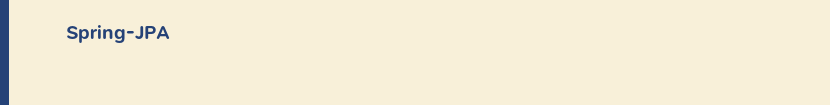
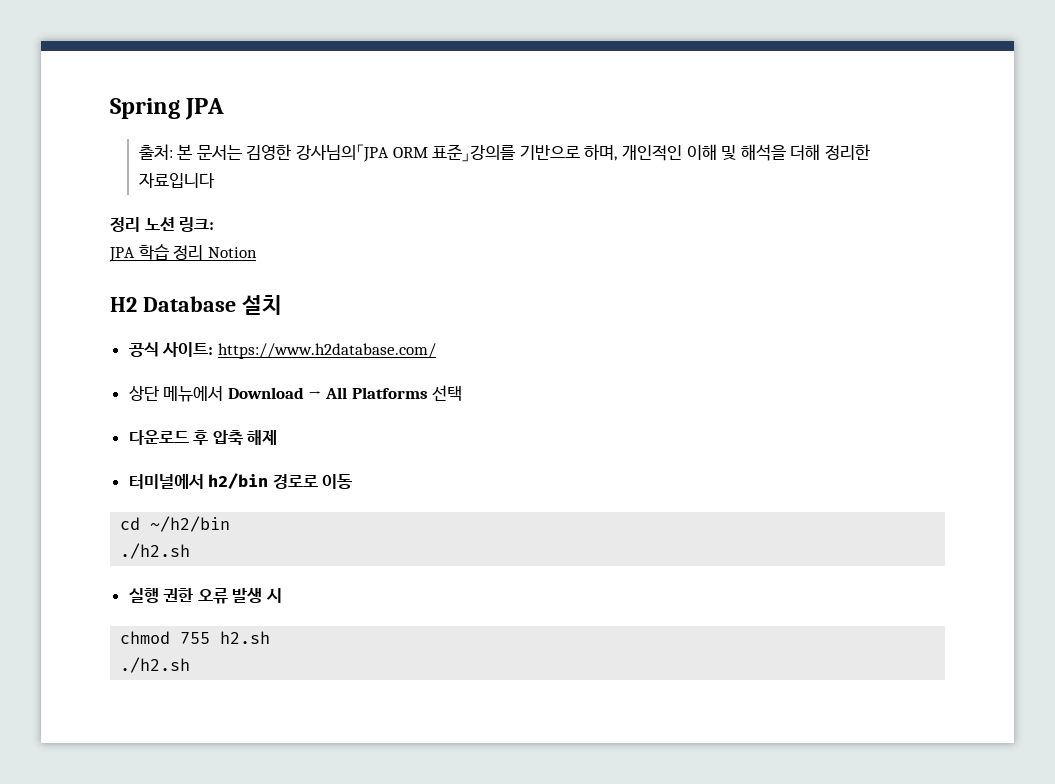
- Spring-JPA
+ Spring JPA
+ 출처: 본 문서는 김영한 강사님의「JPA ORM 표준」강의를 기반으로 하며, 개인적인 이해 및 해석을 더해 정리한 자료입니다
+ 정리 노션 링크:
+ JPA 학습 정리 Notion
+ H2 Database 설치
+ 공식 사이트: https://www.h2database.com/
+ 상단 메뉴에서 Download → All Platforms 선택
+ 다운로드 후 압축 해제
+ 터미널에서 h2/bin 경로로 이동
+ cd ~/h2/bin
+ ./h2.sh
+ 실행 권한 오류 발생 시
+ chmod 755 h2.sh
+ ./h2.sh

